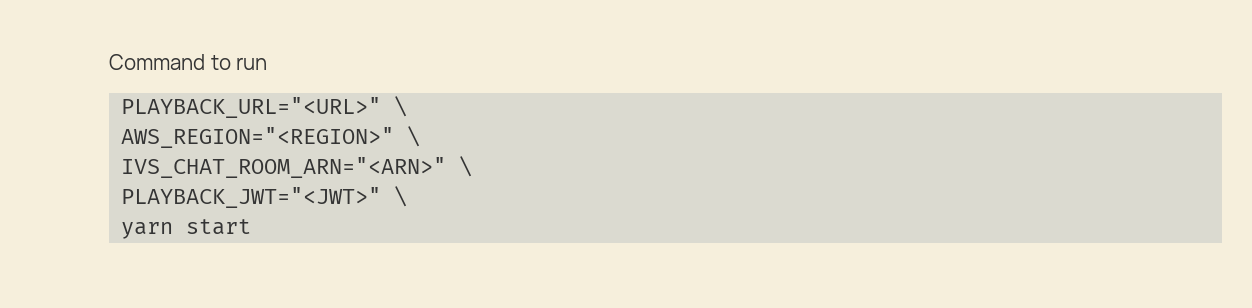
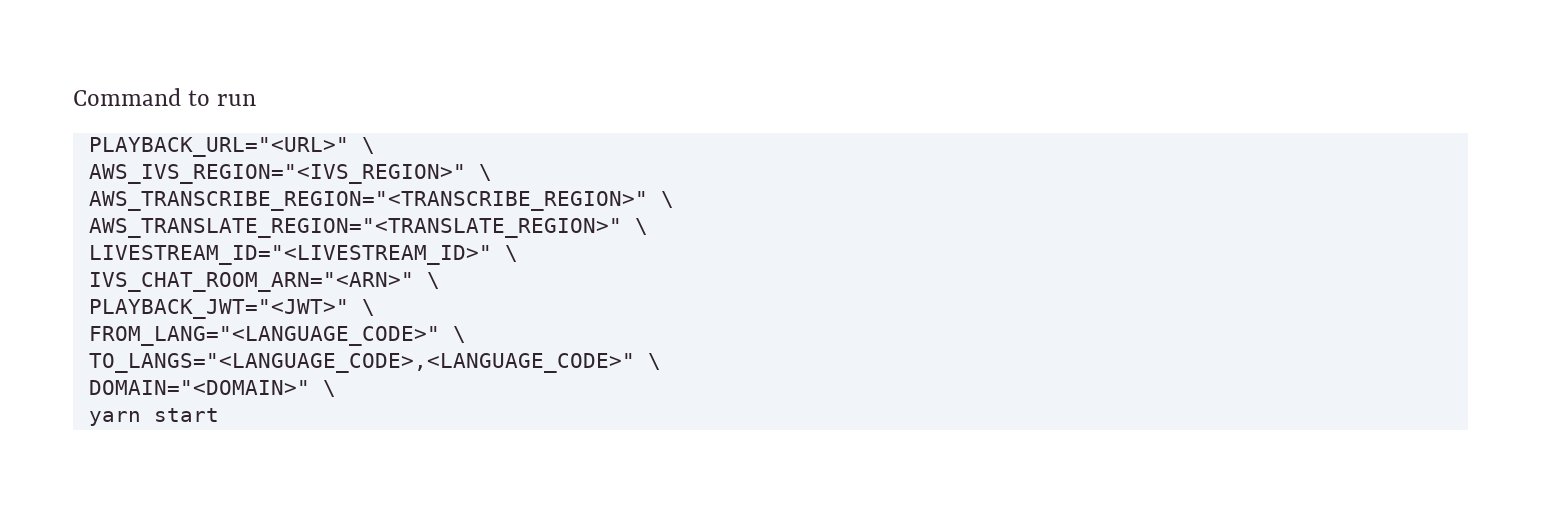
- AWS_REGION="<REGION>" \
+ AWS_IVS_REGION="<IVS_REGION>" \
+ AWS_TRANSCRIBE_REGION="<TRANSCRIBE_REGION>" \
+ AWS_TRANSLATE_REGION="<TRANSLATE_REGION>" \
+ LIVESTREAM_ID="<LIVESTREAM_ID>" \
+ FROM_LANG="<LANGUAGE_CODE>" \
+ TO_LANGS="<LANGUAGE_CODE>,<LANGUAGE_CODE>" \
+ DOMAIN="<DOMAIN>" \

